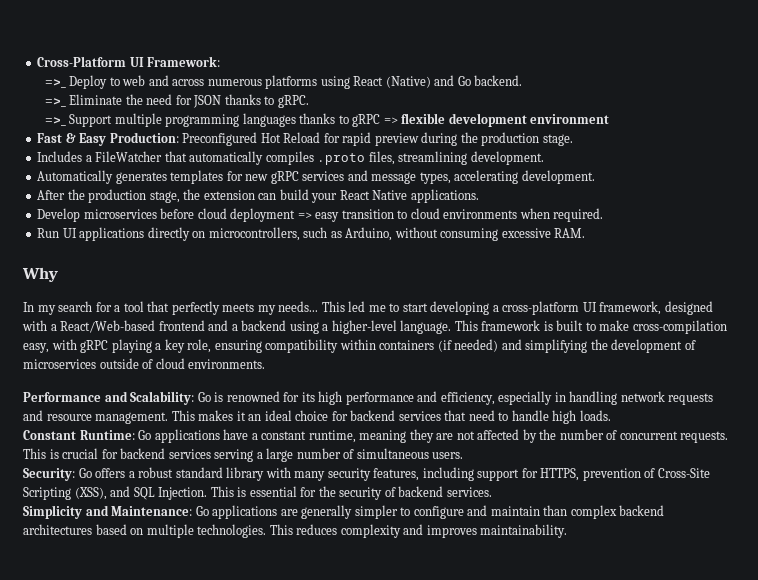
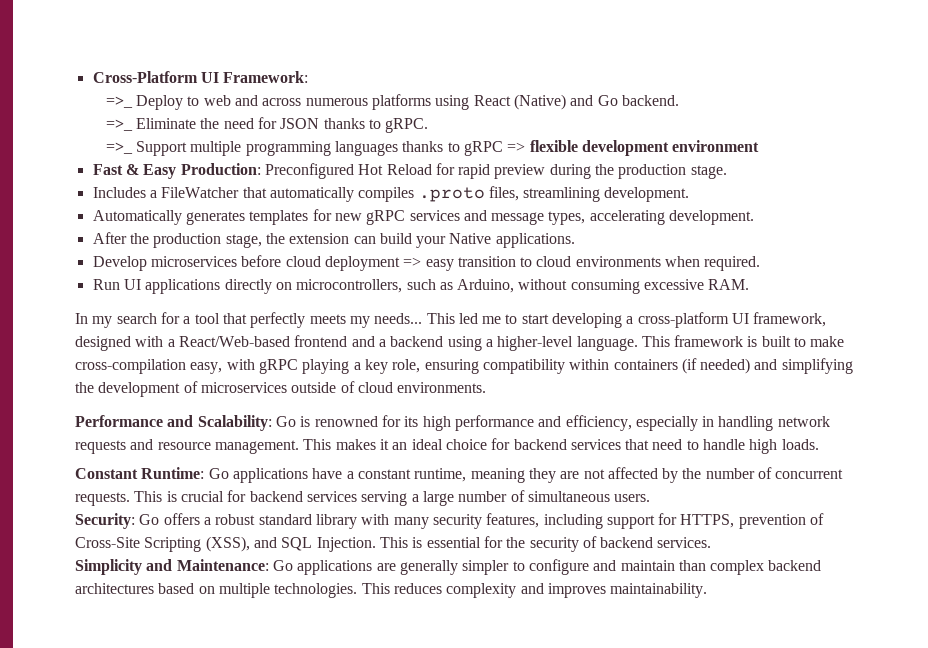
- After the production stage, the extension can build your React Native applications.
+ After the production stage, the extension can build your Native applications.
- Why

